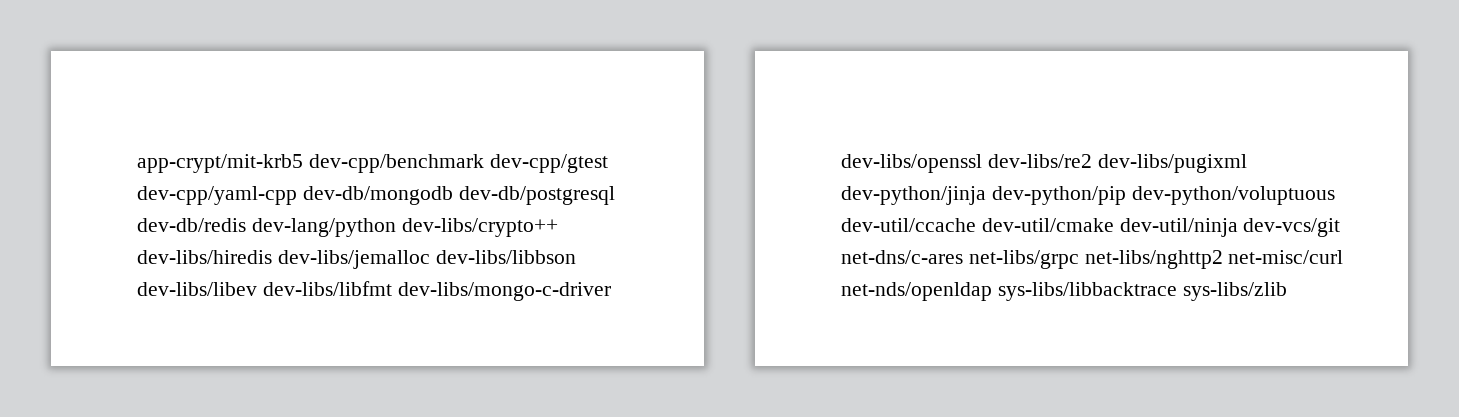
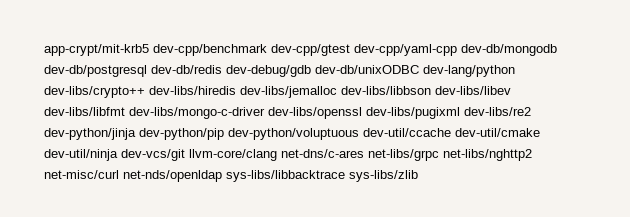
- app-crypt/mit-krb5 dev-cpp/benchmark dev-cpp/gtest dev-cpp/yaml-cpp dev-db/mongodb dev-db/postgresql dev-db/redis dev-lang/python dev-libs/crypto++ dev-libs/hiredis dev-libs/jemalloc dev-libs/libbson dev-libs/libev dev-libs/libfmt dev-libs/mongo-c-driver dev-libs/openssl dev-libs/re2 dev-libs/pugixml dev-python/jinja dev-python/pip dev-python/voluptuous dev-util/ccache dev-util/cmake dev-util/ninja dev-vcs/git net-dns/c-ares net-libs/grpc net-libs/nghttp2 net-misc/curl net-nds/openldap sys-libs/libbacktrace sys-libs/zlib
+ app-crypt/mit-krb5 dev-cpp/benchmark dev-cpp/gtest dev-cpp/yaml-cpp dev-db/mongodb dev-db/postgresql dev-db/redis dev-debug/gdb dev-db/unixODBC dev-lang/python dev-libs/crypto++ dev-libs/hiredis dev-libs/jemalloc dev-libs/libbson dev-libs/libev dev-libs/libfmt dev-libs/mongo-c-driver dev-libs/openssl dev-libs/pugixml dev-libs/re2 dev-python/jinja dev-python/pip dev-python/voluptuous dev-util/ccache dev-util/cmake dev-util/ninja dev-vcs/git llvm-core/clang net-dns/c-ares net-libs/grpc net-libs/nghttp2 net-misc/curl net-nds/openldap sys-libs/libbacktrace sys-libs/zlib

